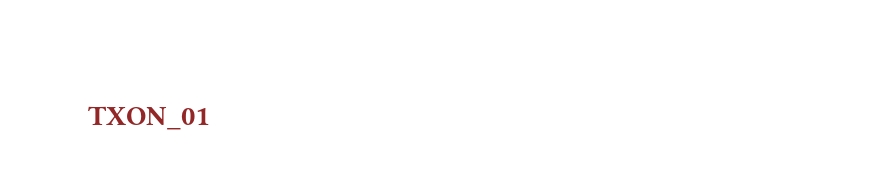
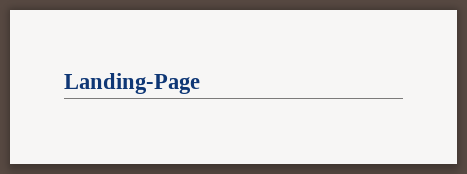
- TXON_01
+ Landing-Page

